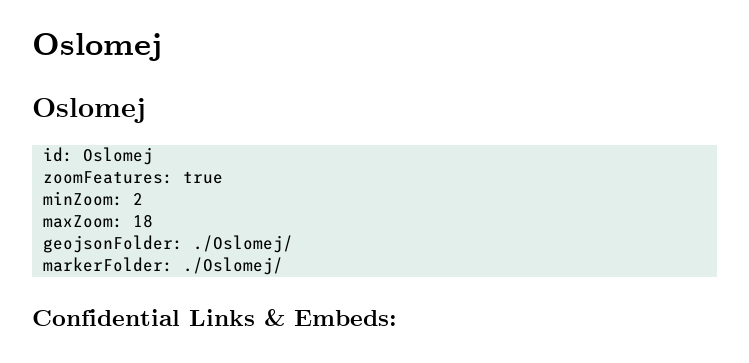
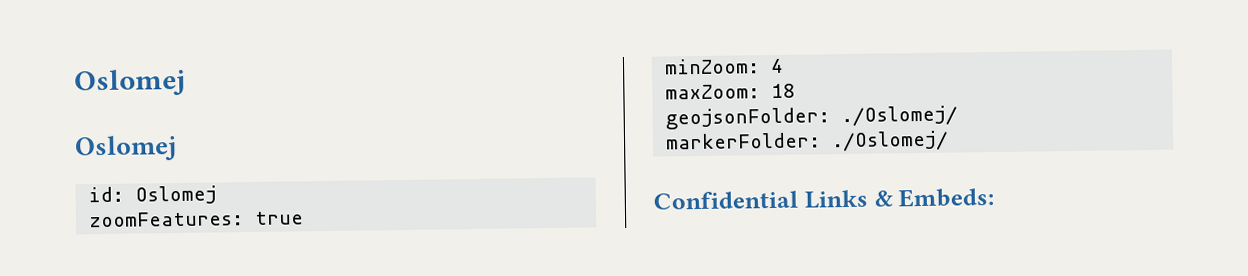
- minZoom: 2
+ minZoom: 4

